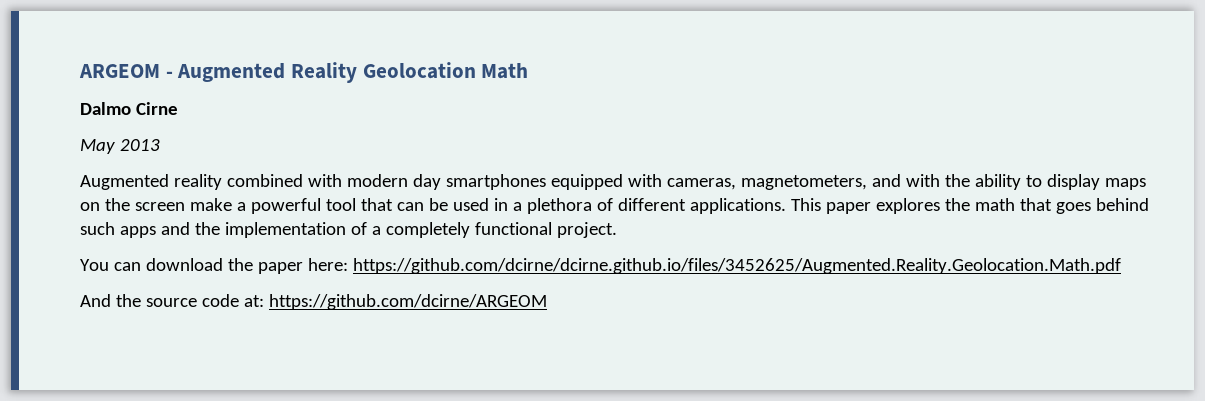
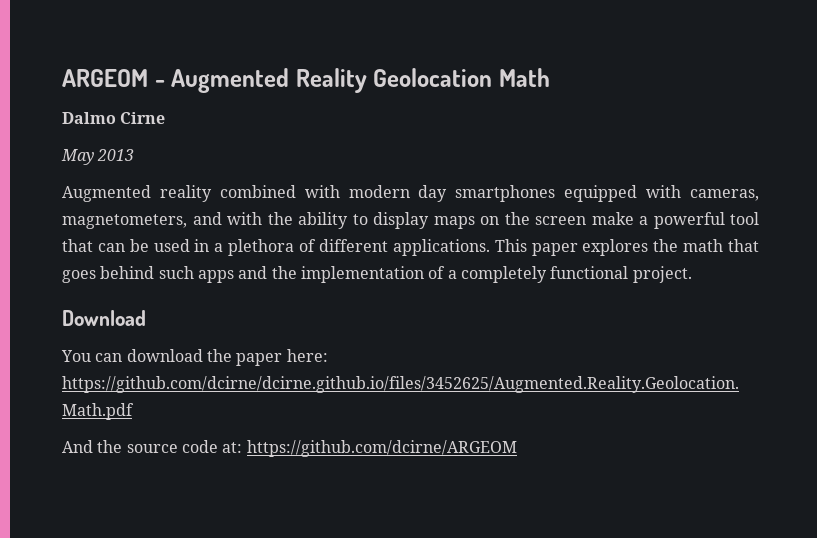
+ Download

